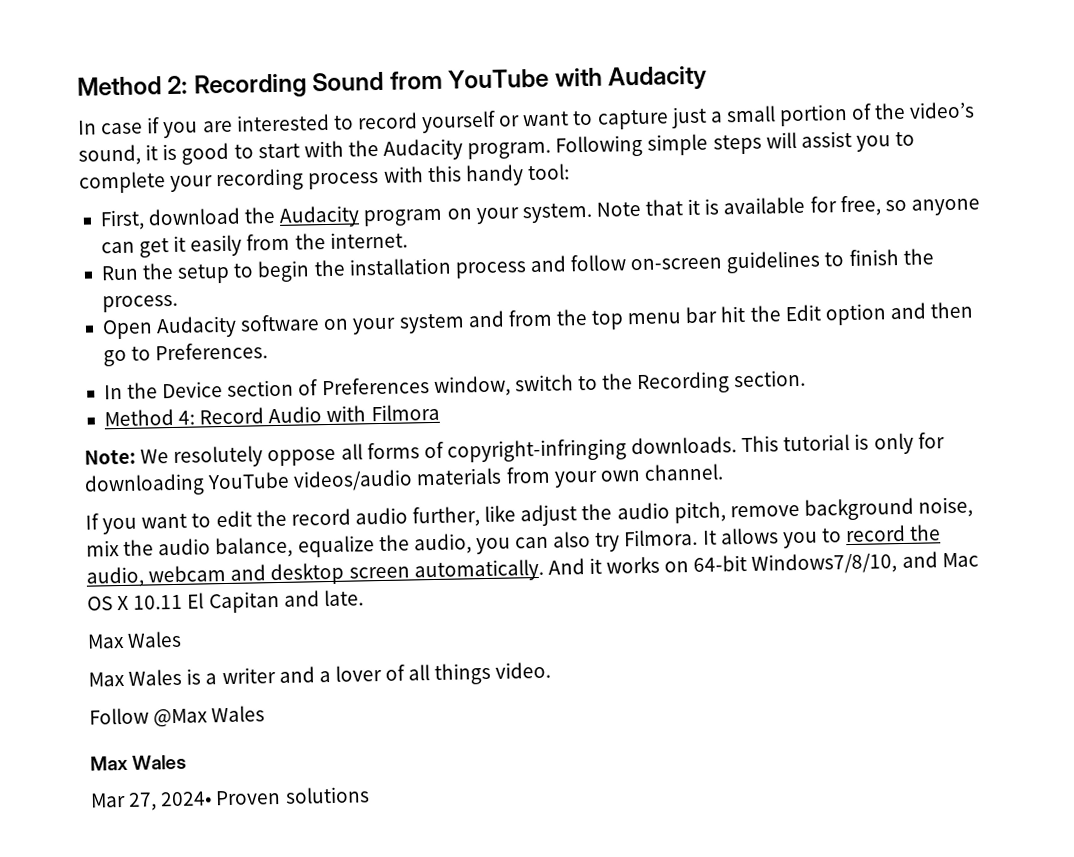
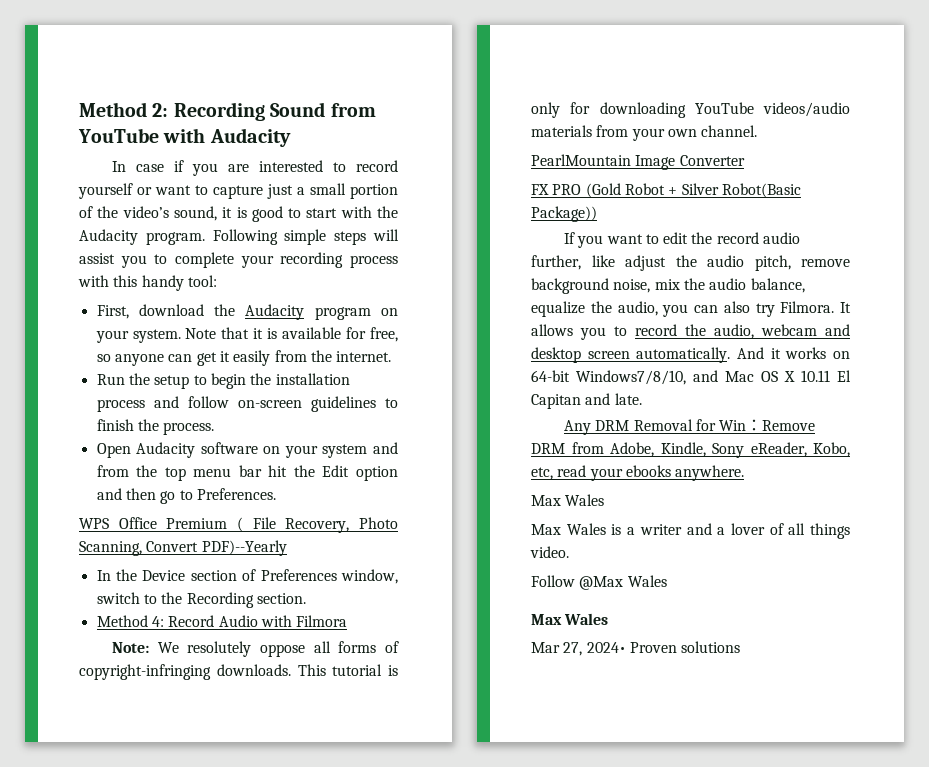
+ WPS Office Premium ( File Recovery, Photo Scanning, Convert PDF)--Yearly
+ PearlMountain Image Converter
+ FX PRO (Gold Robot + Silver Robot(Basic Package))
+ Any DRM Removal for Win：Remove DRM from Adobe, Kindle, Sony eReader, Kobo, etc, read your ebooks anywhere.

